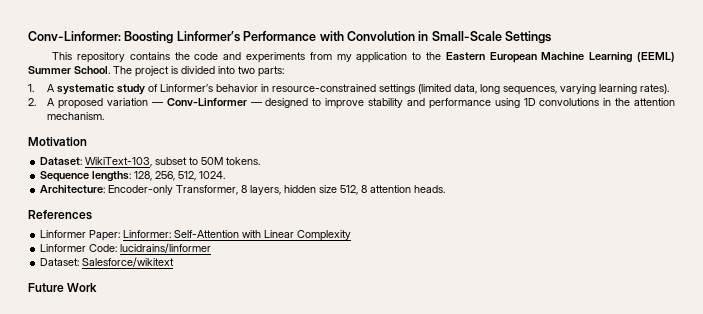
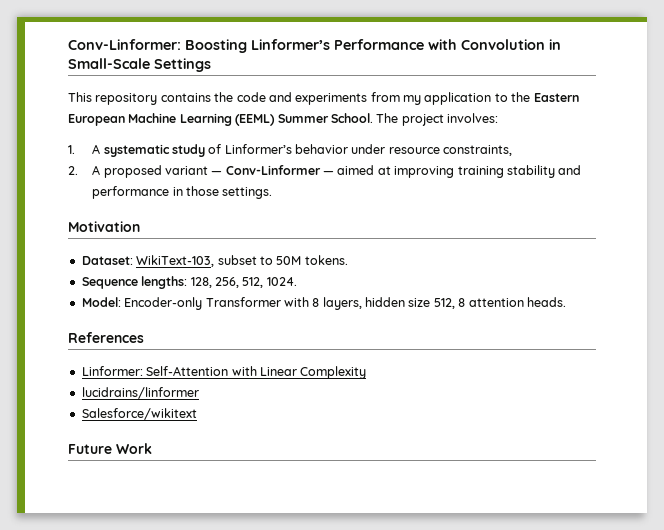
- The project is divided into two parts:
+ The project involves:
- 1. A systematic study of Linformer’s behavior in resource-constrained settings (limited data, long sequences, varying learning rates).
+ 1. A systematic study of Linformer’s behavior under resource constraints,
- 2. A proposed variation — Conv-Linformer — designed to improve stability and performance using 1D convolutions in the attention mechanism.
+ 2. A proposed variant — Conv-Linformer — aimed at improving training stability and performance in those settings.
- Architecture: Encoder-only Transformer, 8 layers, hidden size 512, 8 attention heads.
+ Model: Encoder-only Transformer with 8 layers, hidden size 512, 8 attention heads.
- Linformer Paper: Linformer: Self-Attention with Linear Complexity
+ Linformer: Self-Attention with Linear Complexity
- Linformer Code: lucidrains/linformer
+ lucidrains/linformer
- Dataset: Salesforce/wikitext
+ Salesforce/wikitext

